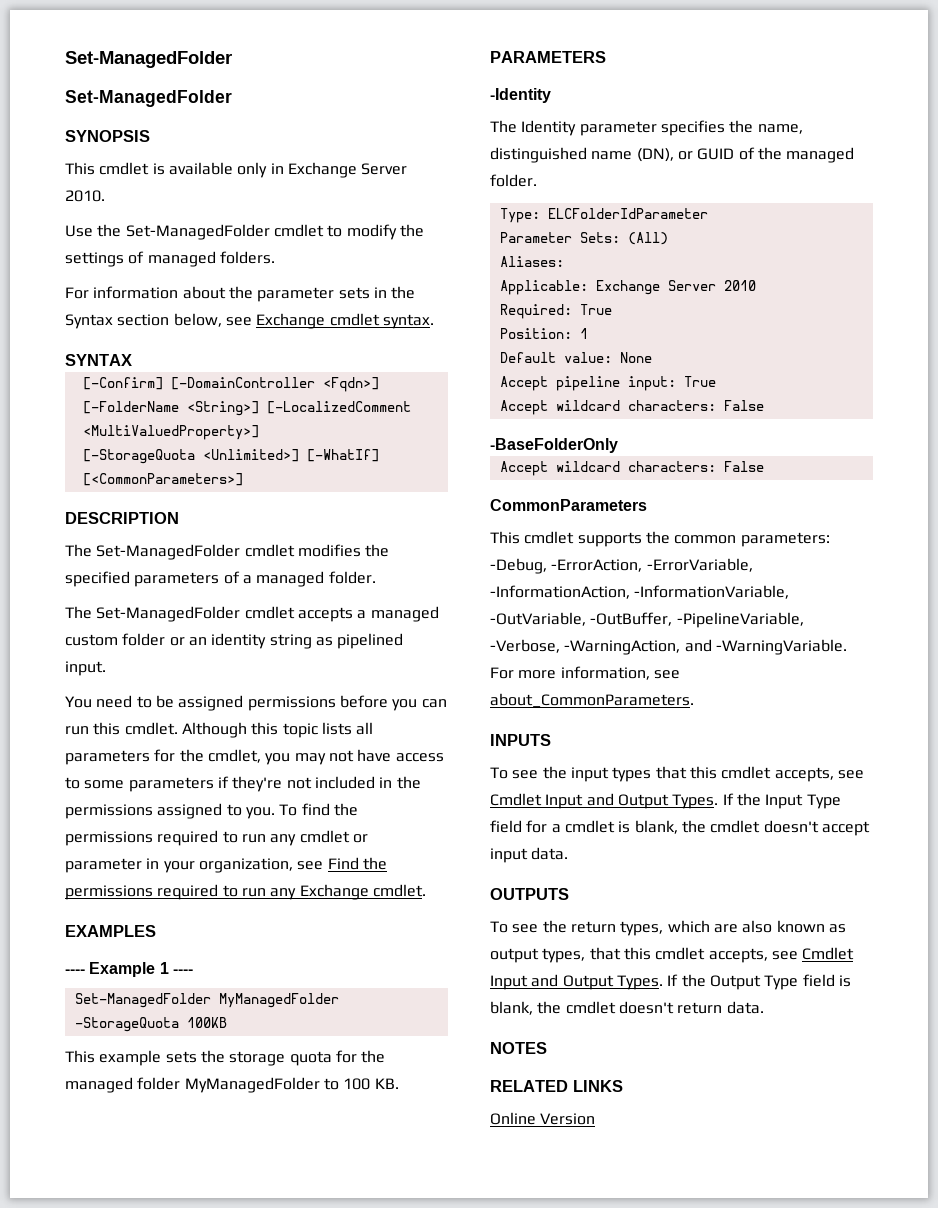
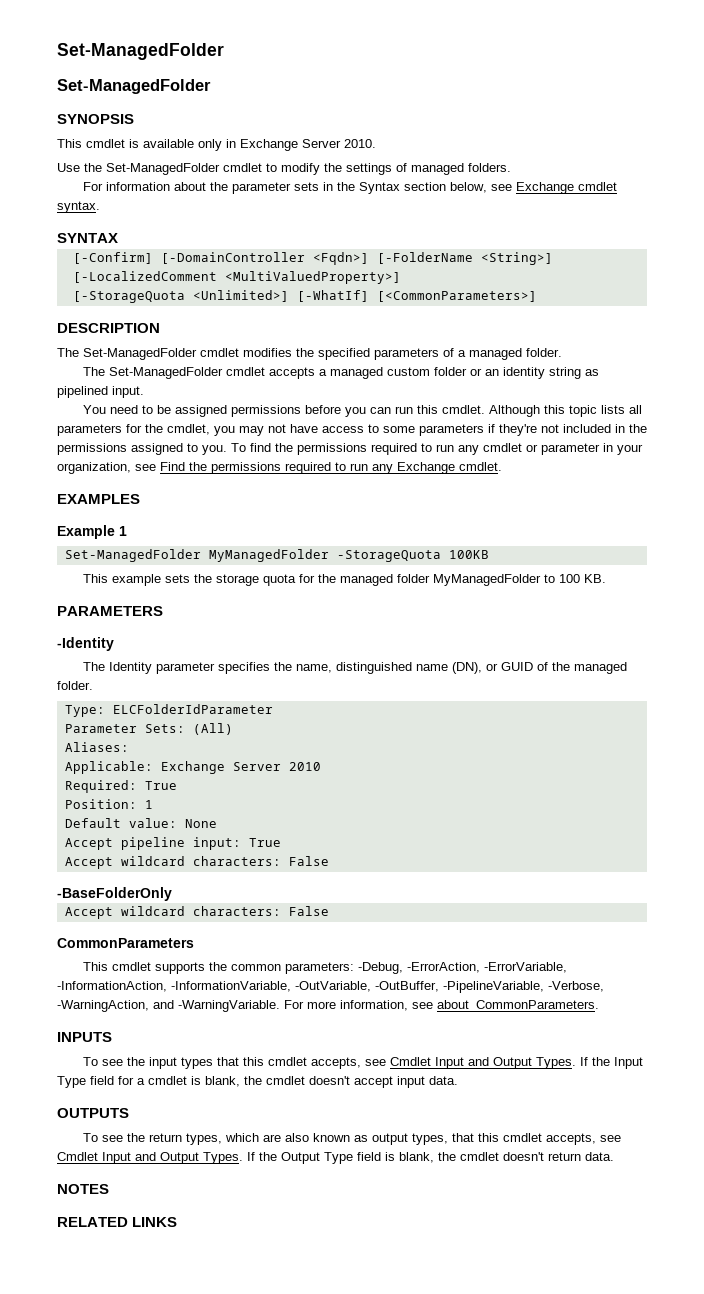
- ---- Example 1 ----
+ Example 1
- Online Version

